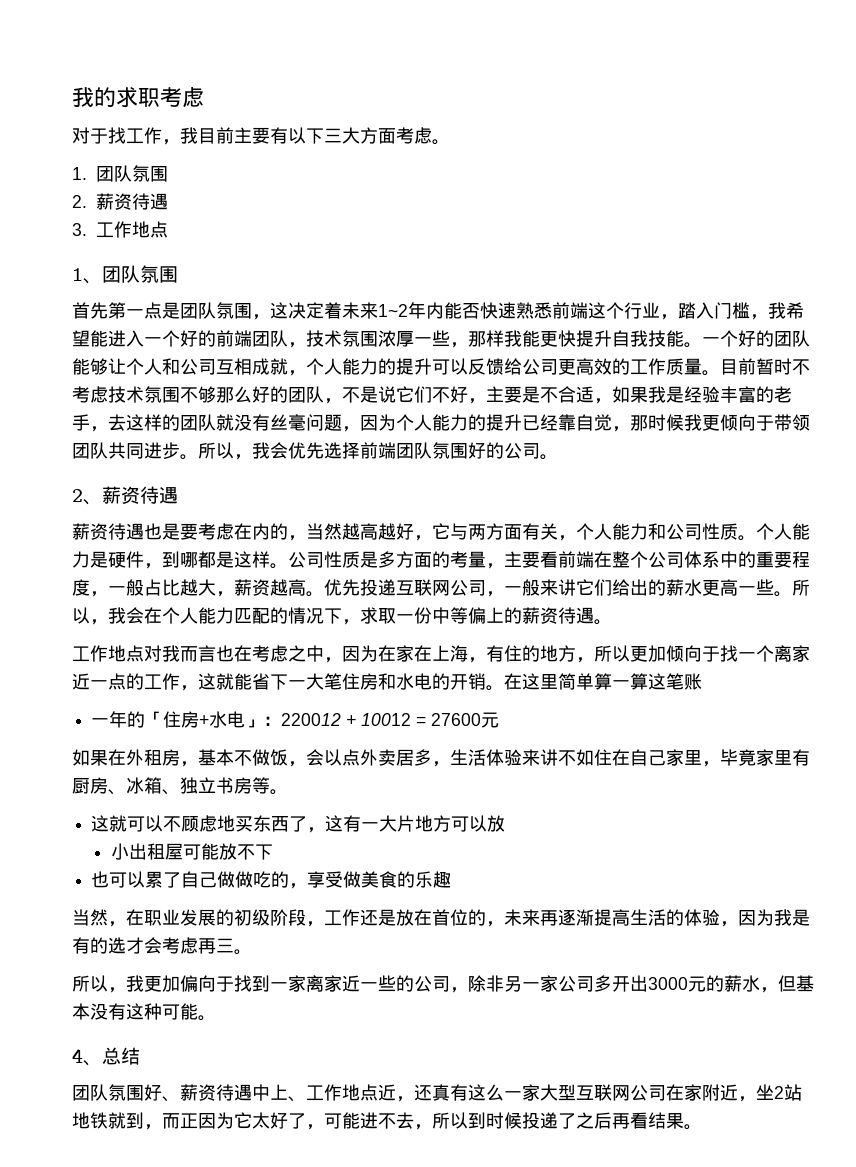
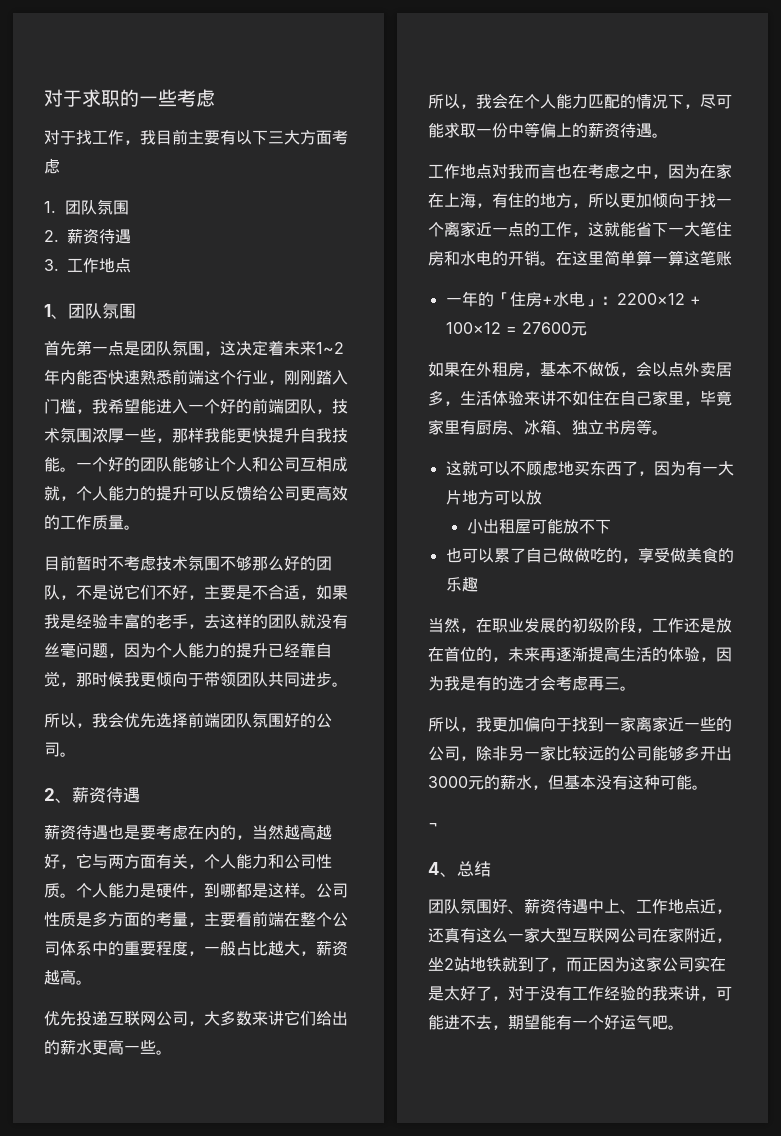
- 我的求职考虑
+ 对于求职的一些考虑
- 对于找工作，我目前主要有以下三大方面考虑。
+ 对于找工作，我目前主要有以下三大方面考虑
- 首先第一点是团队氛围，这决定着未来1~2年内能否快速熟悉前端这个行业，踏入门槛，我希望能进入一个好的前端团队，技术氛围浓厚一些，那样我能更快提升自我技能。
+ 首先第一点是团队氛围，这决定着未来1~2年内能否快速熟悉前端这个行业，刚刚踏入门槛，我希望能进入一个好的前端团队，技术氛围浓厚一些，那样我能更快提升自我技能。
- 一个好的团队能够让个人和公司互相成就，个人能力的提升可以反馈给公司更高效的工作质量。目前暂时不考虑技术氛围不够那么好的团队，不是说它们不好，主要是不合适，如果我是经验丰富的老手，去这样的团队就没有丝毫问题，因为个人能力的提升已经靠自觉，那时候我更倾向于带领团队共同进步。所以，我会优先选择前端团队氛围好的公司。
+ 一个好的团队能够让个人和公司互相成就，个人能力的提升可以反馈给公司更高效的工作质量。
+ 目前暂时不考虑技术氛围不够那么好的团队，不是说它们不好，主要是不合适，如果我是经验丰富的老手，去这样的团队就没有丝毫问题，因为个人能力的提升已经靠自觉，那时候我更倾向于带领团队共同进步。
+ 所以，我会优先选择前端团队氛围好的公司。
- 公司性质是多方面的考量，主要看前端在整个公司体系中的重要程度，一般占比越大，薪资越高。优先投递互联网公司，一般来讲它们给出的薪水更高一些。所以，我会在个人能力匹配的情况下，求取一份中等偏上的薪资待遇。
+ 公司性质是多方面的考量，主要看前端在整个公司体系中的重要程度，一般占比越大，薪资越高。
+ 优先投递互联网公司，大多数来讲它们给出的薪水更高一些。
+ 所以，我会在个人能力匹配的情况下，尽可能求取一份中等偏上的薪资待遇。
- 一年的「住房+水电」：220012 + 10012 = 27600元
+ 一年的「住房+水电」：2200×12 + 100×12 = 27600元
- 这就可以不顾虑地买东西了，这有一大片地方可以放
+ 这就可以不顾虑地买东西了，因为有一大片地方可以放
- 所以，我更加偏向于找到一家离家近一些的公司，除非另一家公司多开出3000元的薪水，但基本没有这种可能。
+ 所以，我更加偏向于找到一家离家近一些的公司，除非另一家比较远的公司能够多开出3000元的薪水，但基本没有这种可能。
+ ¬
- 团队氛围好、薪资待遇中上、工作地点近，还真有这么一家大型互联网公司在家附近，坐2站地铁就到，而正因为它太好了，可能进不去，所以到时候投递了之后再看结果。
+ 团队氛围好、薪资待遇中上、工作地点近，还真有这么一家大型互联网公司在家附近，坐2站地铁就到了，而正因为这家公司实在是太好了，对于没有工作经验的我来讲，可能进不去，期望能有一个好运气吧。

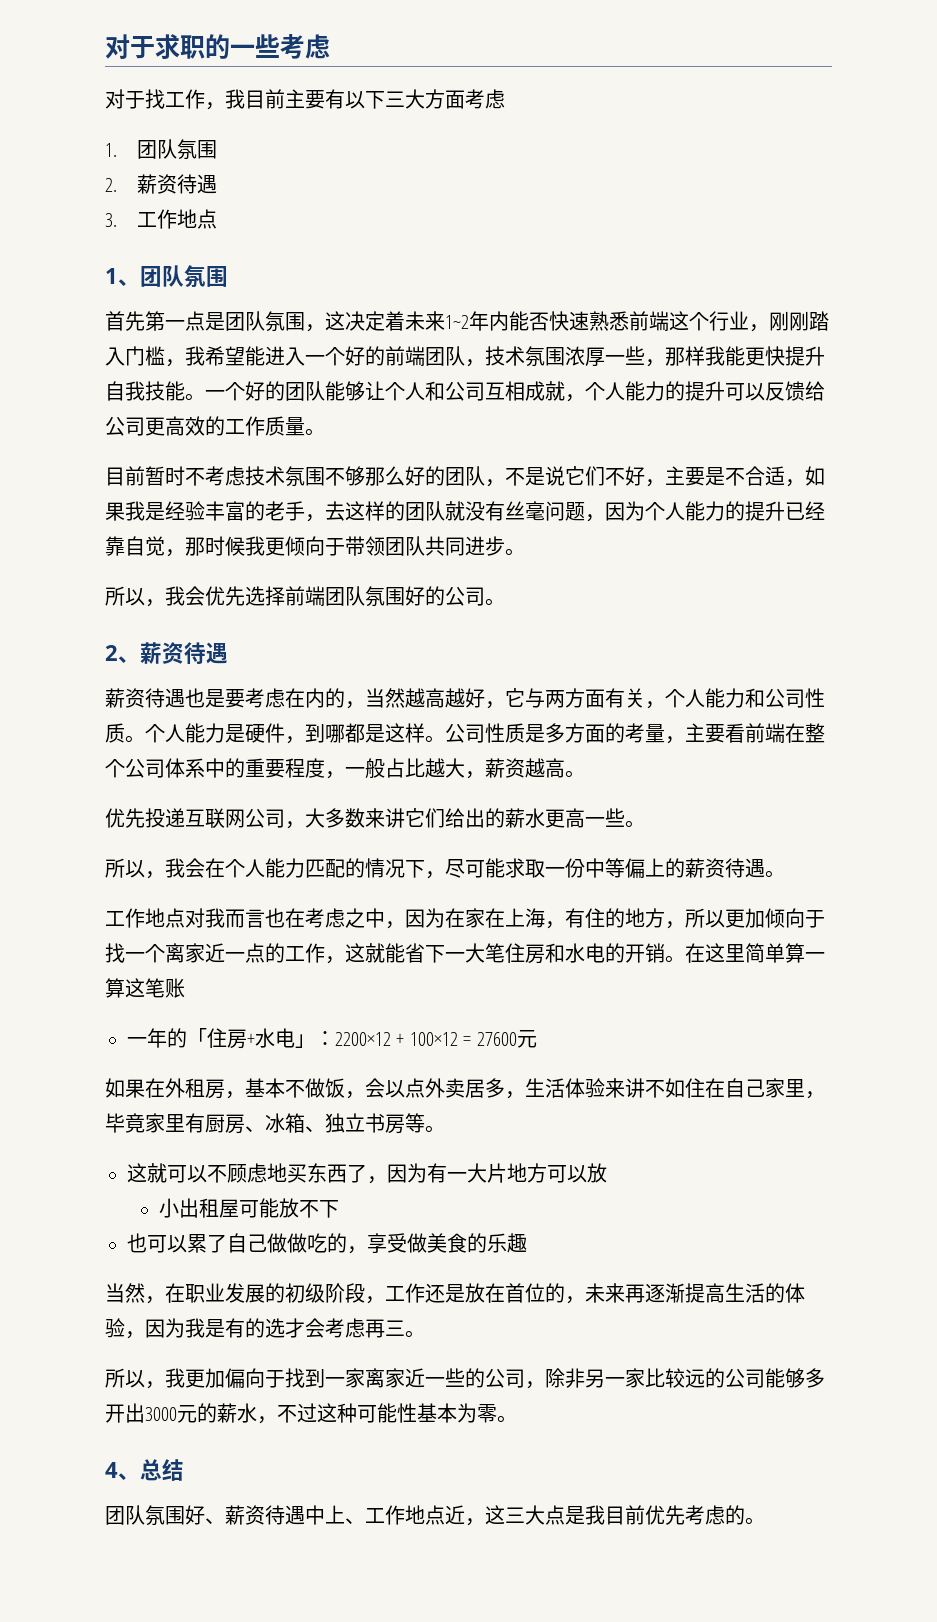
- 所以，我更加偏向于找到一家离家近一些的公司，除非另一家比较远的公司能够多开出3000元的薪水，但基本没有这种可能。
- ¬
+ 所以，我更加偏向于找到一家离家近一些的公司，除非另一家比较远的公司能够多开出3000元的薪水，不过这种可能性基本为零。
- 团队氛围好、薪资待遇中上、工作地点近，还真有这么一家大型互联网公司在家附近，坐2站地铁就到了，而正因为这家公司实在是太好了，对于没有工作经验的我来讲，可能进不去，期望能有一个好运气吧。
+ 团队氛围好、薪资待遇中上、工作地点近，这三大点是我目前优先考虑的。

